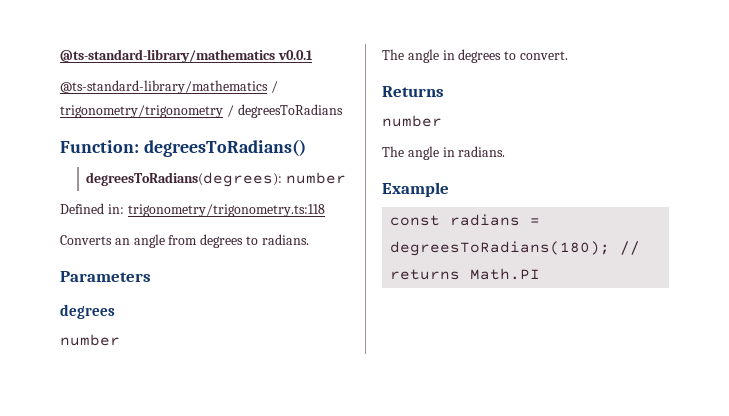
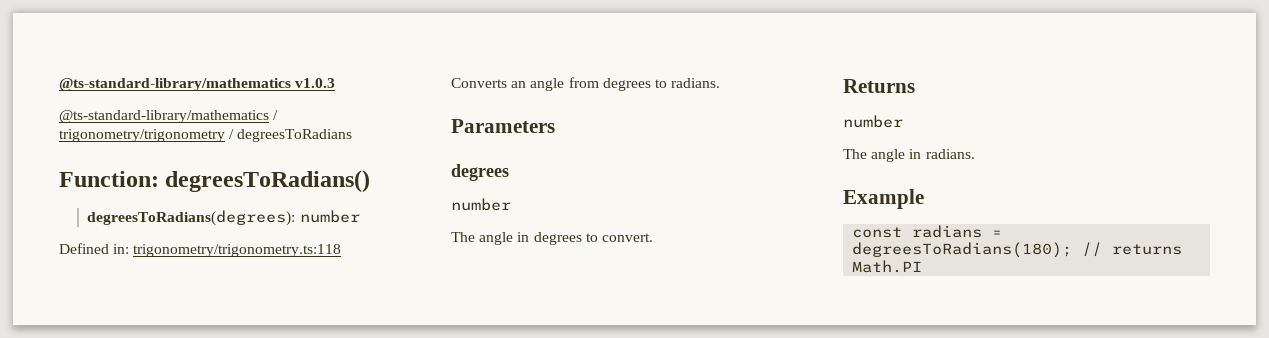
- @ts-standard-library/mathematics v0.0.1
+ @ts-standard-library/mathematics v1.0.3

